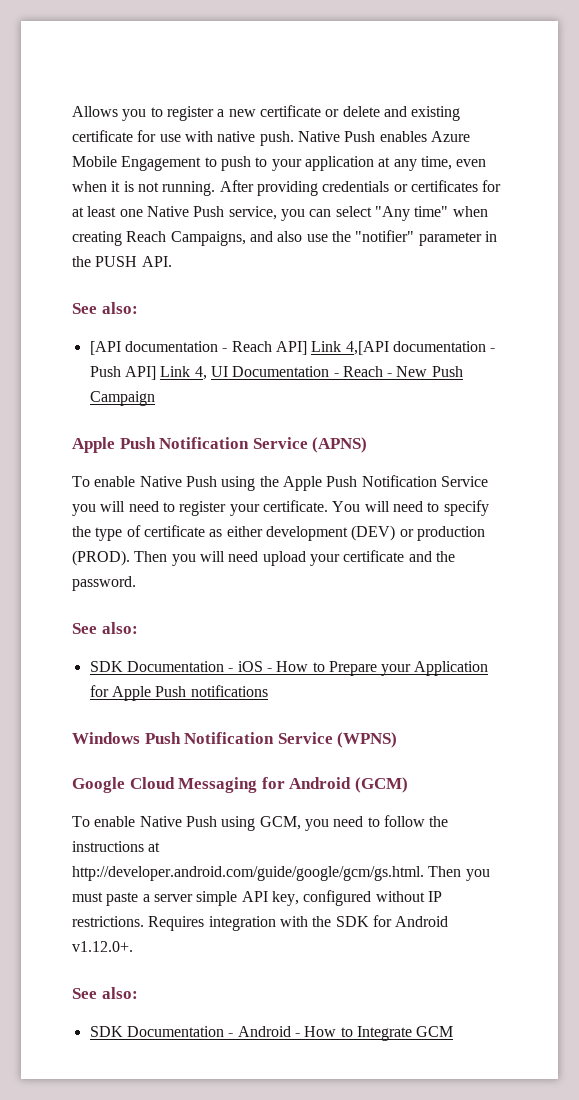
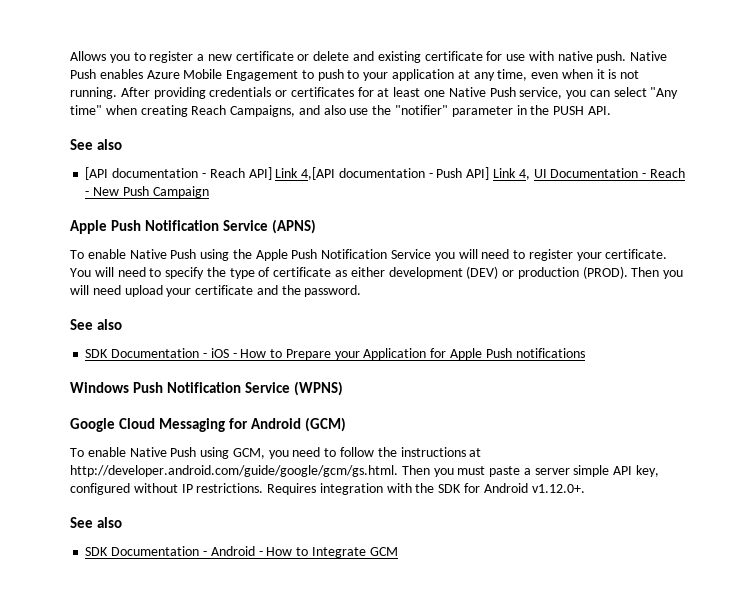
  After providing credentials or certificates for at least one Native Push service, you can select "Any time" when creating Reach Campaigns, and also use the "notifier" parameter in the PUSH API.
- See also:
+ See also
  Then you will need upload your certificate and the password.
- See also:
+ See also
  Requires integration with the SDK for Android v1.12.0+.
- See also:
+ See also

